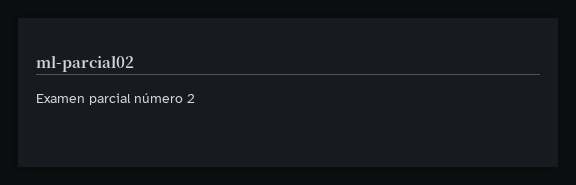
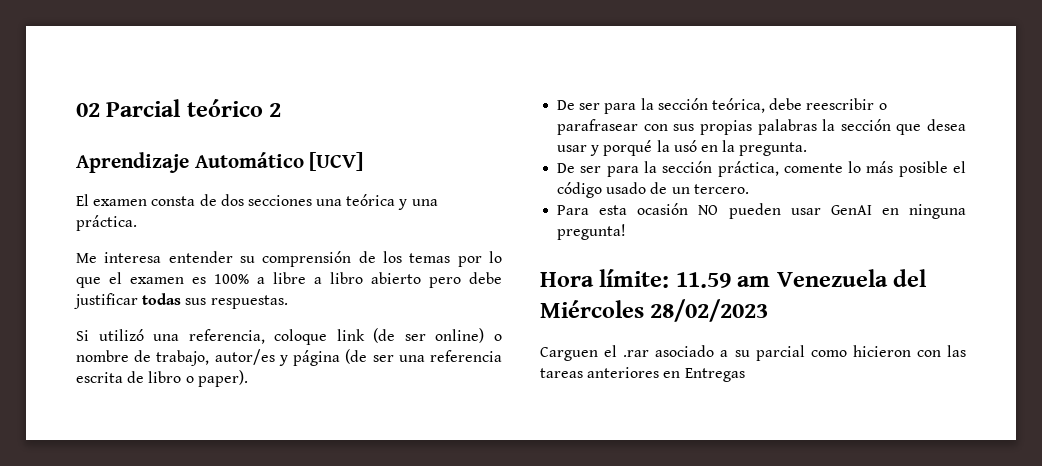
- ml-parcial02
- Examen parcial número 2
+ 02 Parcial teórico 2
+ Aprendizaje Automático [UCV]
+ El examen consta de dos secciones una teórica y una práctica.
+ Me interesa entender su comprensión de los temas por lo que el examen es 100% a libre a libro abierto pero debe justificar todas sus respuestas.
+ Si utilizó una referencia, coloque link (de ser online) o nombre de trabajo, autor/es y página (de ser una referencia escrita de libro o paper).
+ De ser para la sección teórica, debe reescribir o parafrasear con sus propias palabras la sección que desea usar y porqué la usó en la pregunta.
+ De ser para la sección práctica, comente lo más posible el código usado de un tercero.
+ Para esta ocasión NO pueden usar GenAI en ninguna pregunta!
+ Hora límite: 11.59 am Venezuela del Miércoles 28/02/2023
+ Carguen el .rar asociado a su parcial como hicieron con las tareas anteriores en Entregas

